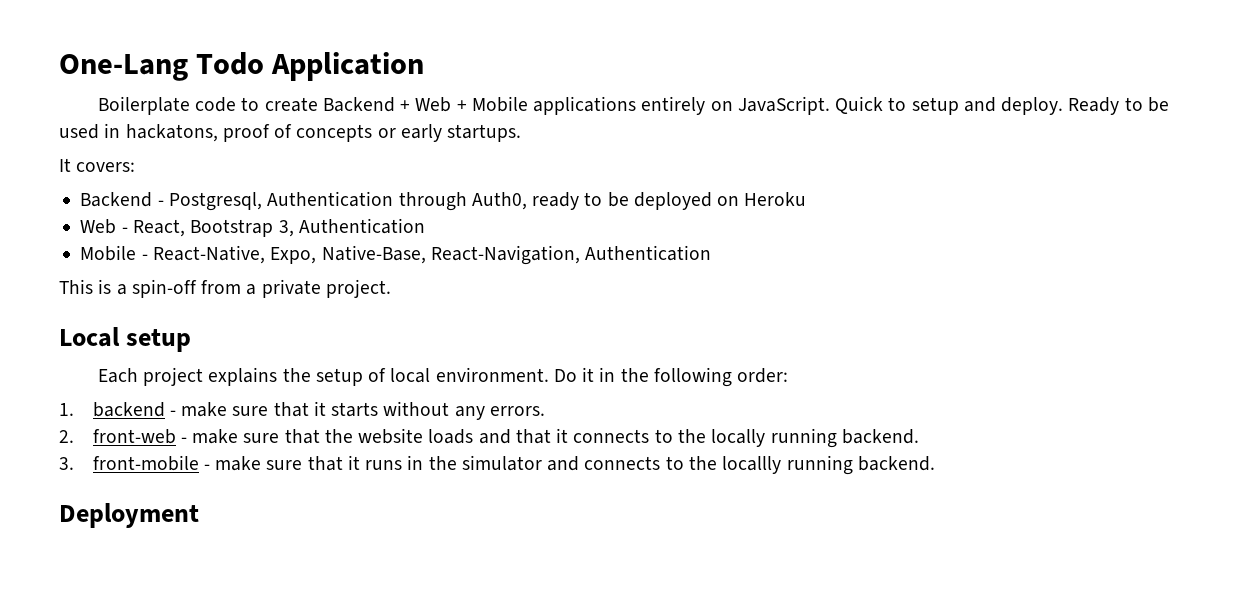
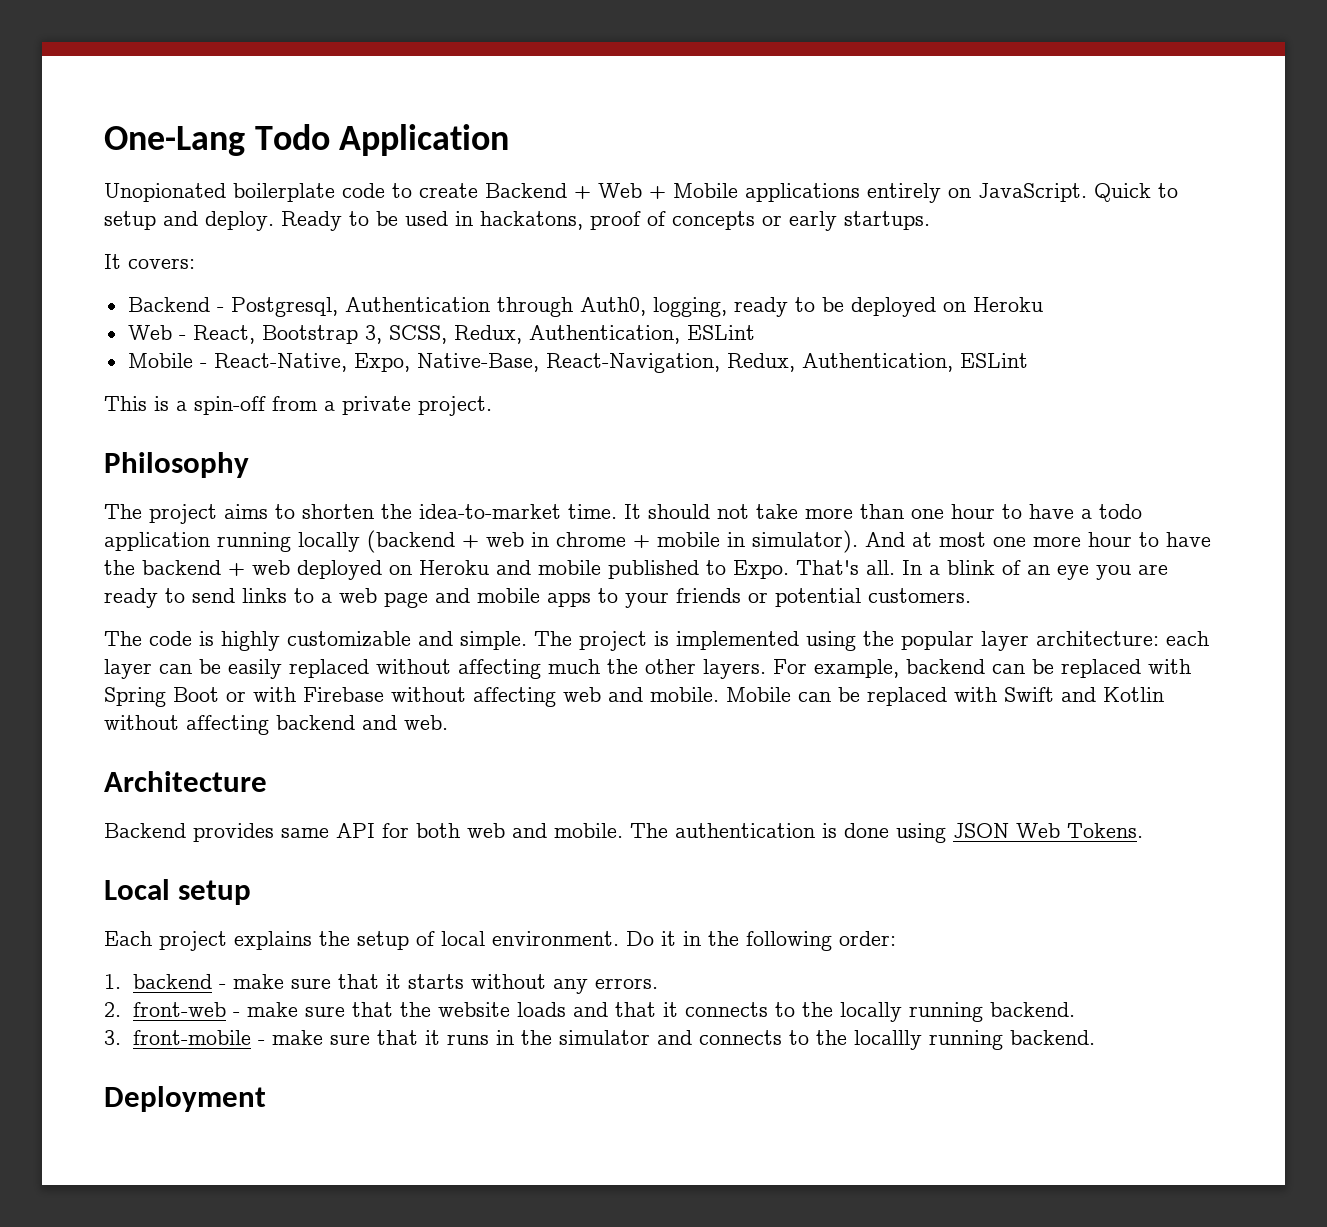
- Boilerplate code to create Backend + Web + Mobile applications entirely on JavaScript.
+ Unopionated boilerplate code to create Backend + Web + Mobile applications entirely on JavaScript.
- Backend - Postgresql, Authentication through Auth0, ready to be deployed on Heroku
+ Backend - Postgresql, Authentication through Auth0, logging, ready to be deployed on Heroku
- Web - React, Bootstrap 3, Authentication
+ Web - React, Bootstrap 3, SCSS, Redux, Authentication, ESLint
- Mobile - React-Native, Expo, Native-Base, React-Navigation, Authentication
+ Mobile - React-Native, Expo, Native-Base, React-Navigation, Redux, Authentication, ESLint
+ Philosophy
+ The project aims to shorten the idea-to-market time. It should not take more than one hour to have a todo application running locally (backend + web in chrome + mobile in simulator). And at most one more hour to have the backend + web deployed on Heroku and mobile published to Expo. That's all. In a blink of an eye you are ready to send links to a web page and mobile apps to your friends or potential customers.
+ The code is highly customizable and simple. The project is implemented using the popular layer architecture: each layer can be easily replaced without affecting much the other layers. For example, backend can be replaced with Spring Boot or with Firebase without affecting web and mobile. Mobile can be replaced with Swift and Kotlin without affecting backend and web.
+ Architecture
+ Backend provides same API for both web and mobile. The authentication is done using JSON Web Tokens.

